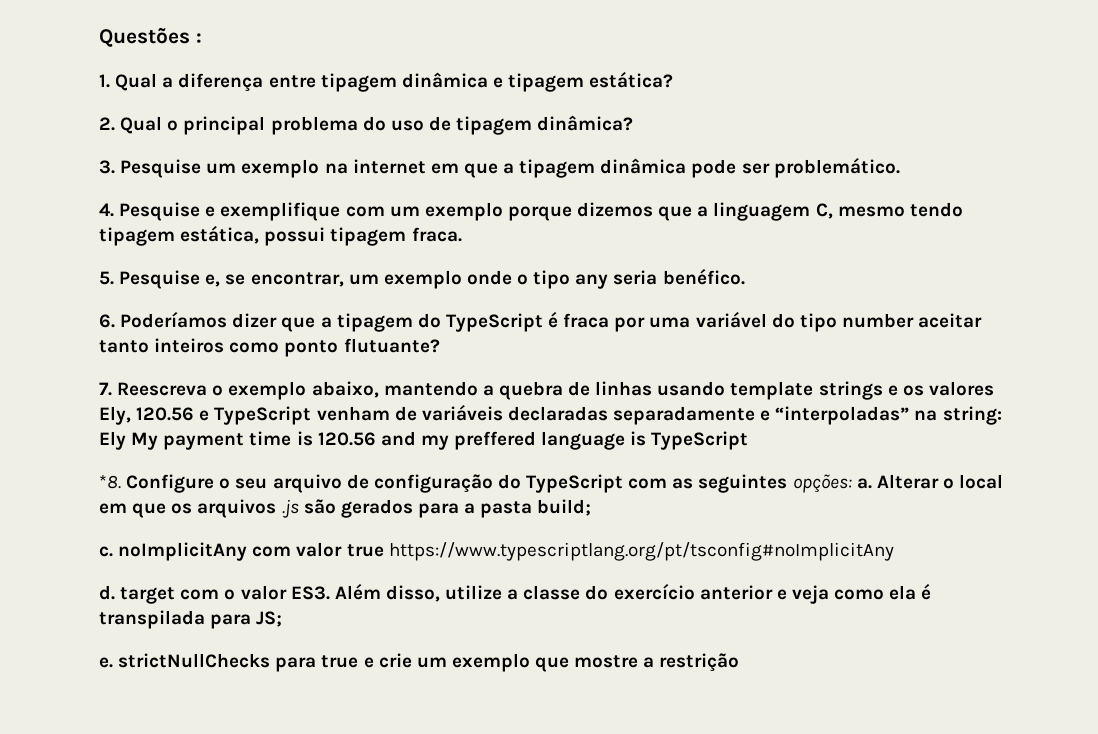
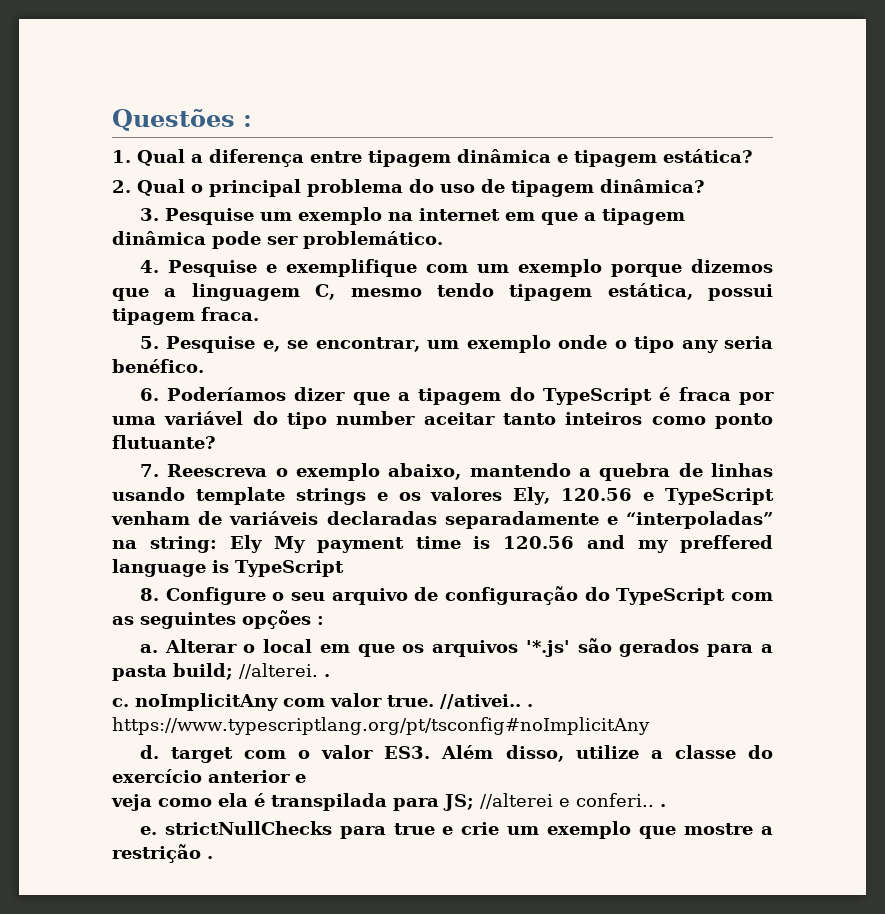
- *8. Configure o seu arquivo de configuração do TypeScript com as seguintes opções: a.
+ 8. Configure o seu arquivo de configuração do TypeScript com as seguintes opções :
+ a.
- Alterar o local em que os arquivos .js são gerados para a pasta build;
+ Alterar o local em que os arquivos '*.js' são gerados para a pasta build; //alterei. .
- c. noImplicitAny com valor true https://www.typescriptlang.org/pt/tsconfig#noImplicitAny
+ c. noImplicitAny com valor true. //ativei.. . https://www.typescriptlang.org/pt/tsconfig#noImplicitAny
- d. target com o valor ES3. Além disso, utilize a classe do exercício anterior e veja como ela é transpilada para JS;
+ d. target com o valor ES3. Além disso, utilize a classe do exercício anterior e
+ veja como ela é transpilada para JS; //alterei e conferi.. .
- e. strictNullChecks para true e crie um exemplo que mostre a restrição
+ e. strictNullChecks para true e crie um exemplo que mostre a restrição .

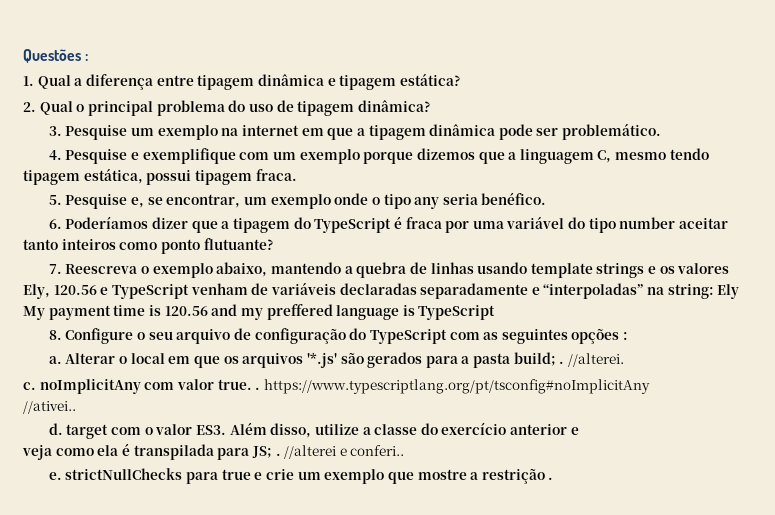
- Alterar o local em que os arquivos '*.js' são gerados para a pasta build; //alterei. .
+ Alterar o local em que os arquivos '*.js' são gerados para a pasta build; . //alterei.
- c. noImplicitAny com valor true. //ativei.. . https://www.typescriptlang.org/pt/tsconfig#noImplicitAny
+ c. noImplicitAny com valor true. . https://www.typescriptlang.org/pt/tsconfig#noImplicitAny
+ //ativei..
- veja como ela é transpilada para JS; //alterei e conferi.. .
+ veja como ela é transpilada para JS; . //alterei e conferi..

